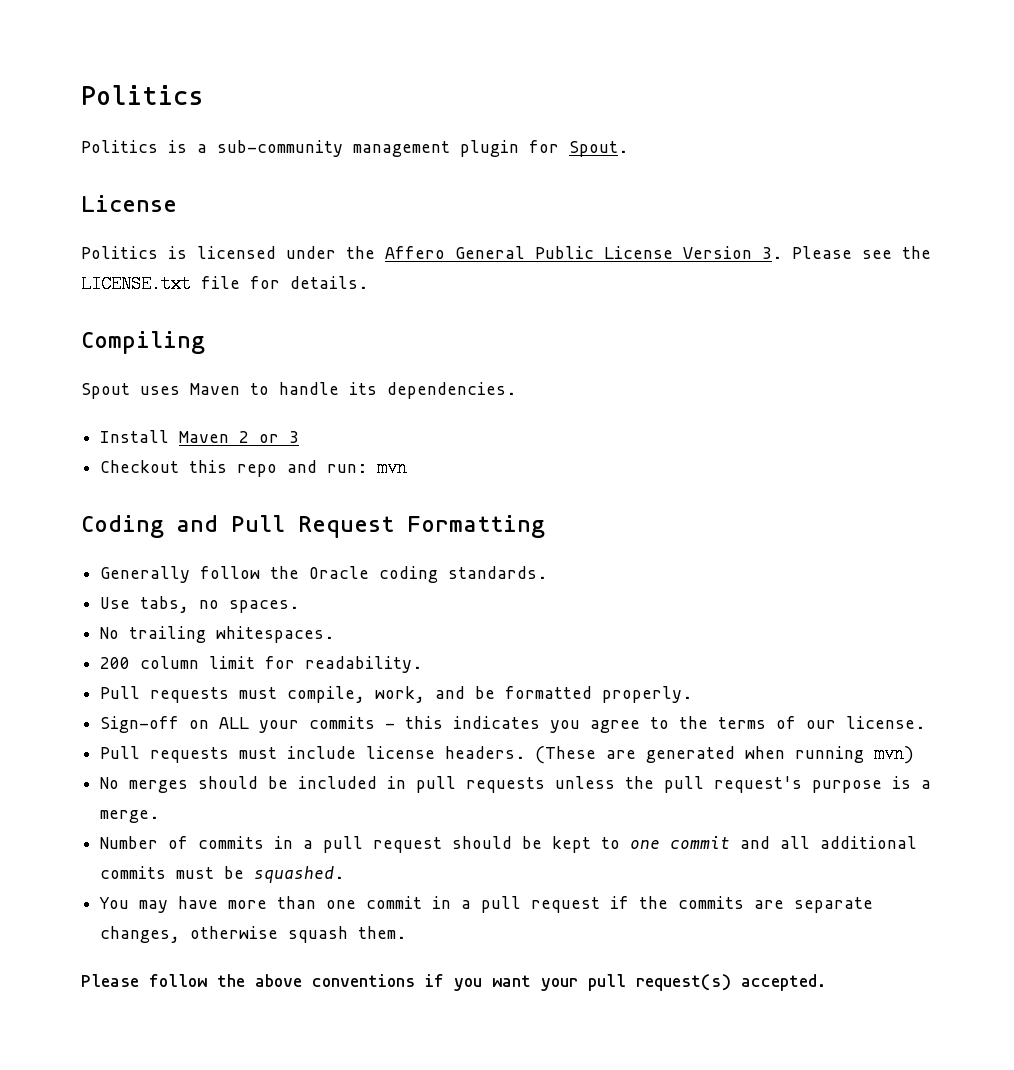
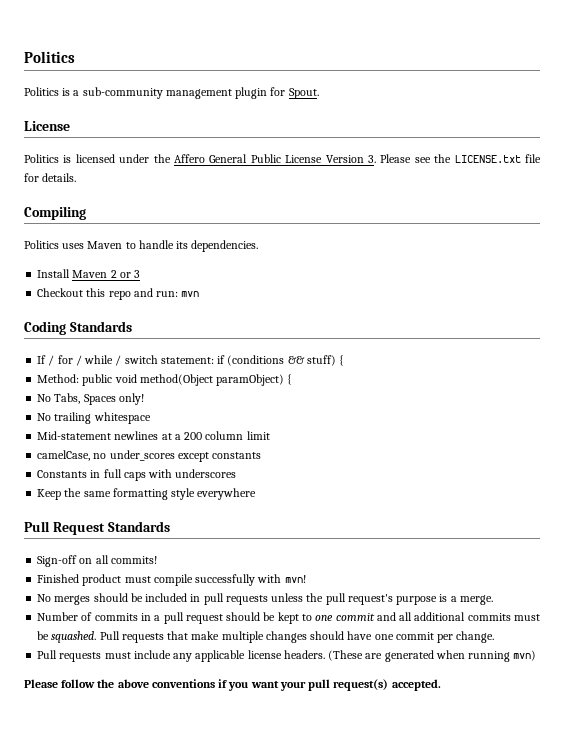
- Spout uses Maven to handle its dependencies.
+ Politics uses Maven to handle its dependencies.
- Coding and Pull Request Formatting
- Generally follow the Oracle coding standards.
- Use tabs, no spaces.
- No trailing whitespaces.
- 200 column limit for readability.
- Pull requests must compile, work, and be formatted properly.
- Sign-off on ALL your commits - this indicates you agree to the terms of our license.
- Pull requests must include license headers. (These are generated when running mvn)
+ Coding Standards
+ If / for / while / switch statement: if (conditions && stuff) {
+ Method: public void method(Object paramObject) {
+ No Tabs, Spaces only!
+ No trailing whitespace
+ Mid-statement newlines at a 200 column limit
+ camelCase, no under_scores except constants
+ Constants in full caps with underscores
+ Keep the same formatting style everywhere
+ Pull Request Standards
+ Sign-off on all commits!
+ Finished product must compile successfully with mvn!
- Number of commits in a pull request should be kept to one commit and all additional commits must be squashed.
- You may have more than one commit in a pull request if the commits are separate changes, otherwise squash them.
+ Number of commits in a pull request should be kept to one commit and all additional commits must be squashed. Pull requests that make multiple changes should have one commit per change.
+ Pull requests must include any applicable license headers. (These are generated when running mvn)

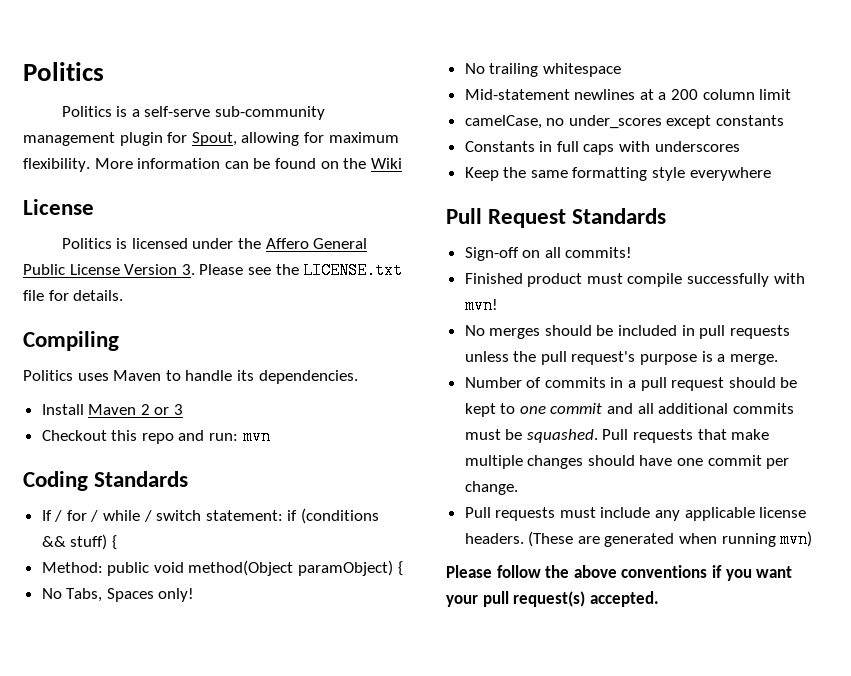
- Politics is a sub-community management plugin for Spout.
+ Politics is a self-serve sub-community management plugin for Spout, allowing for maximum flexibility. More information can be found on the Wiki

